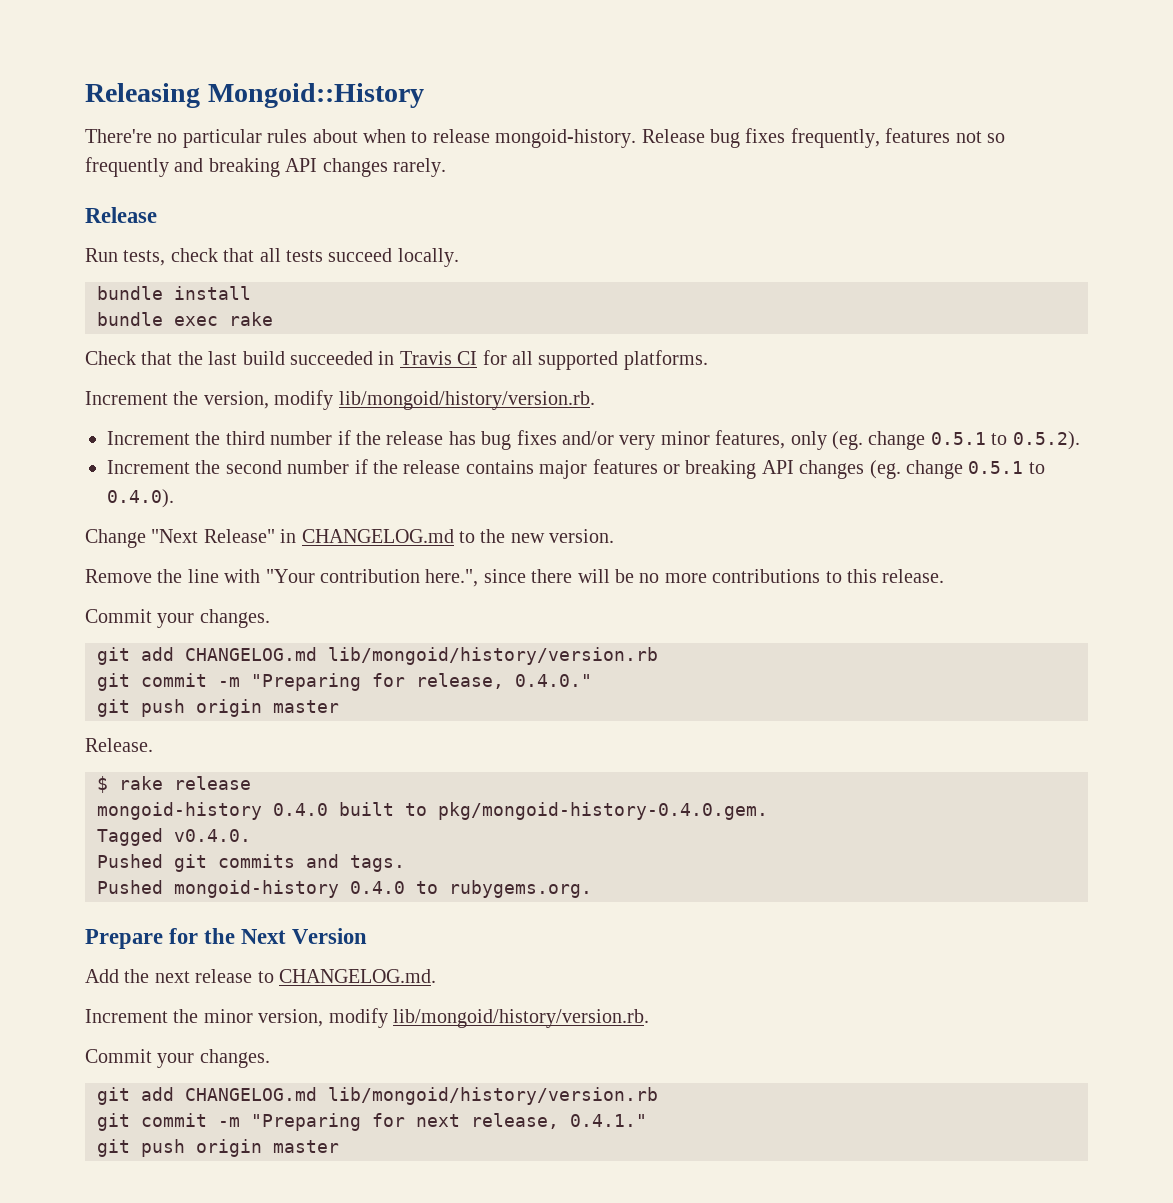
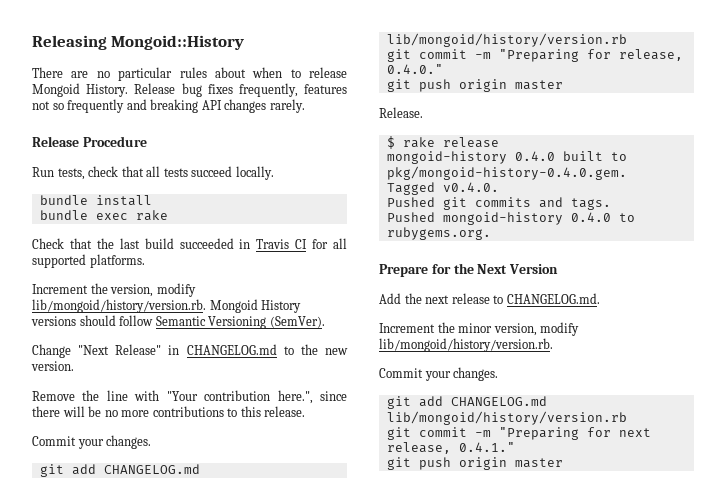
- There're no particular rules about when to release mongoid-history.
+ There are no particular rules about when to release Mongoid History.
  Release bug fixes frequently, features not so frequently and breaking API changes rarely.
- Release
+ Release Procedure
- Increment the version, modify lib/mongoid/history/version.rb.
- Increment the third number if the release has bug fixes and/or very minor features, only (eg. change 0.5.1 to 0.5.2).
- Increment the second number if the release contains major features or breaking API changes (eg. change 0.5.1 to 0.4.0).
+ Increment the version, modify lib/mongoid/history/version.rb. Mongoid History versions should follow Semantic Versioning (SemVer).

